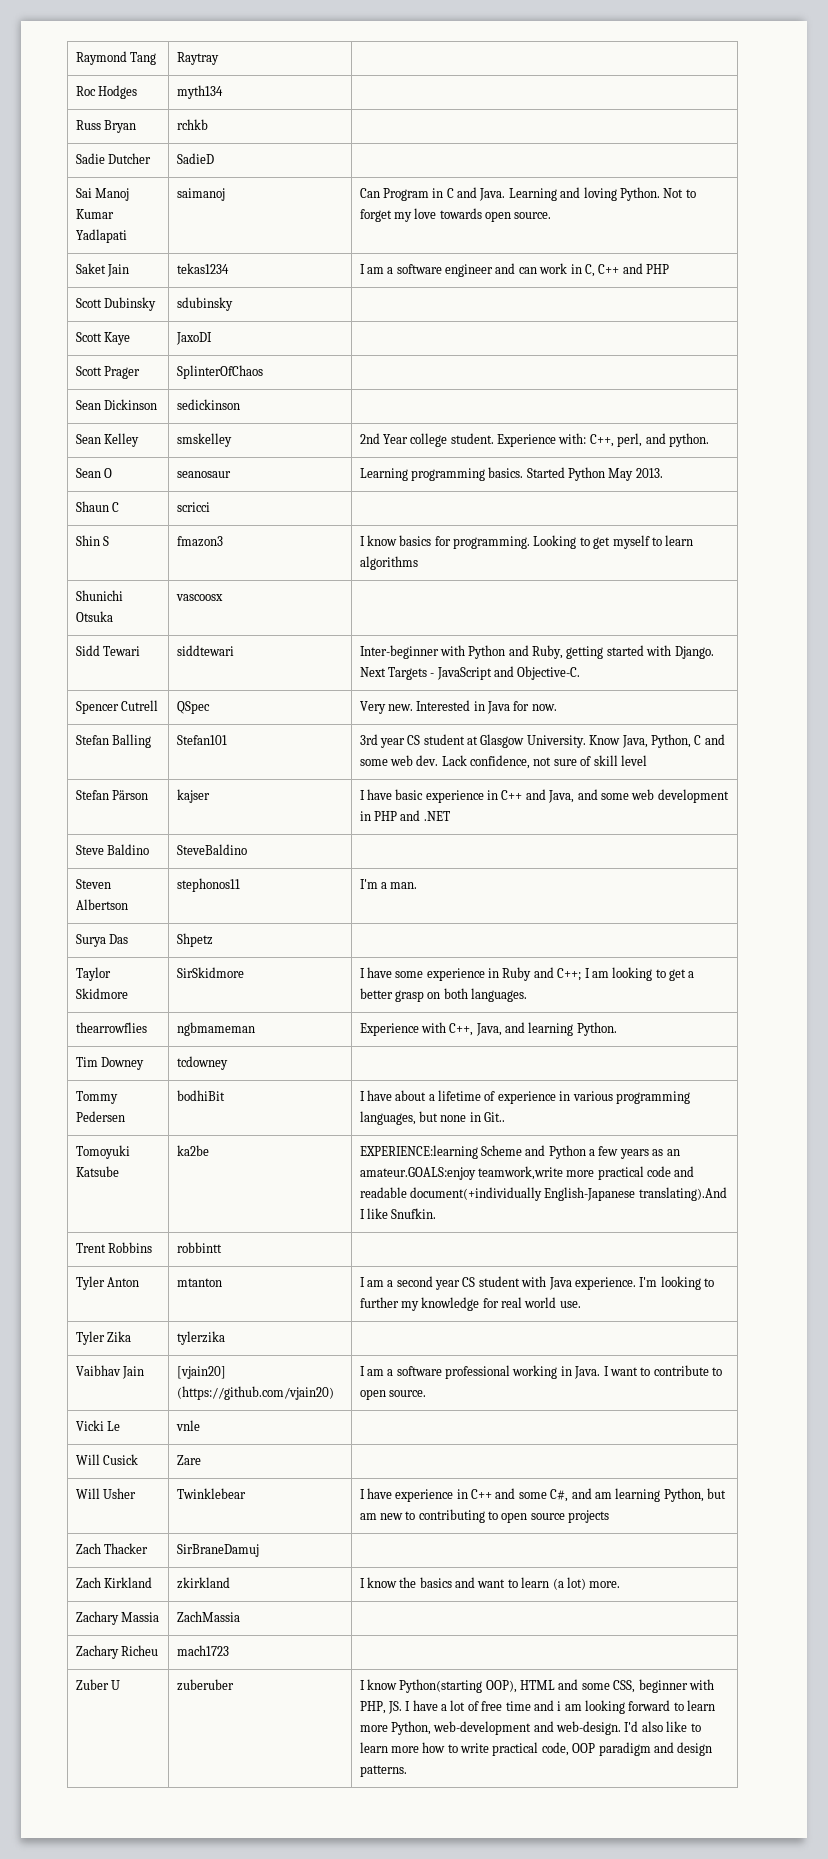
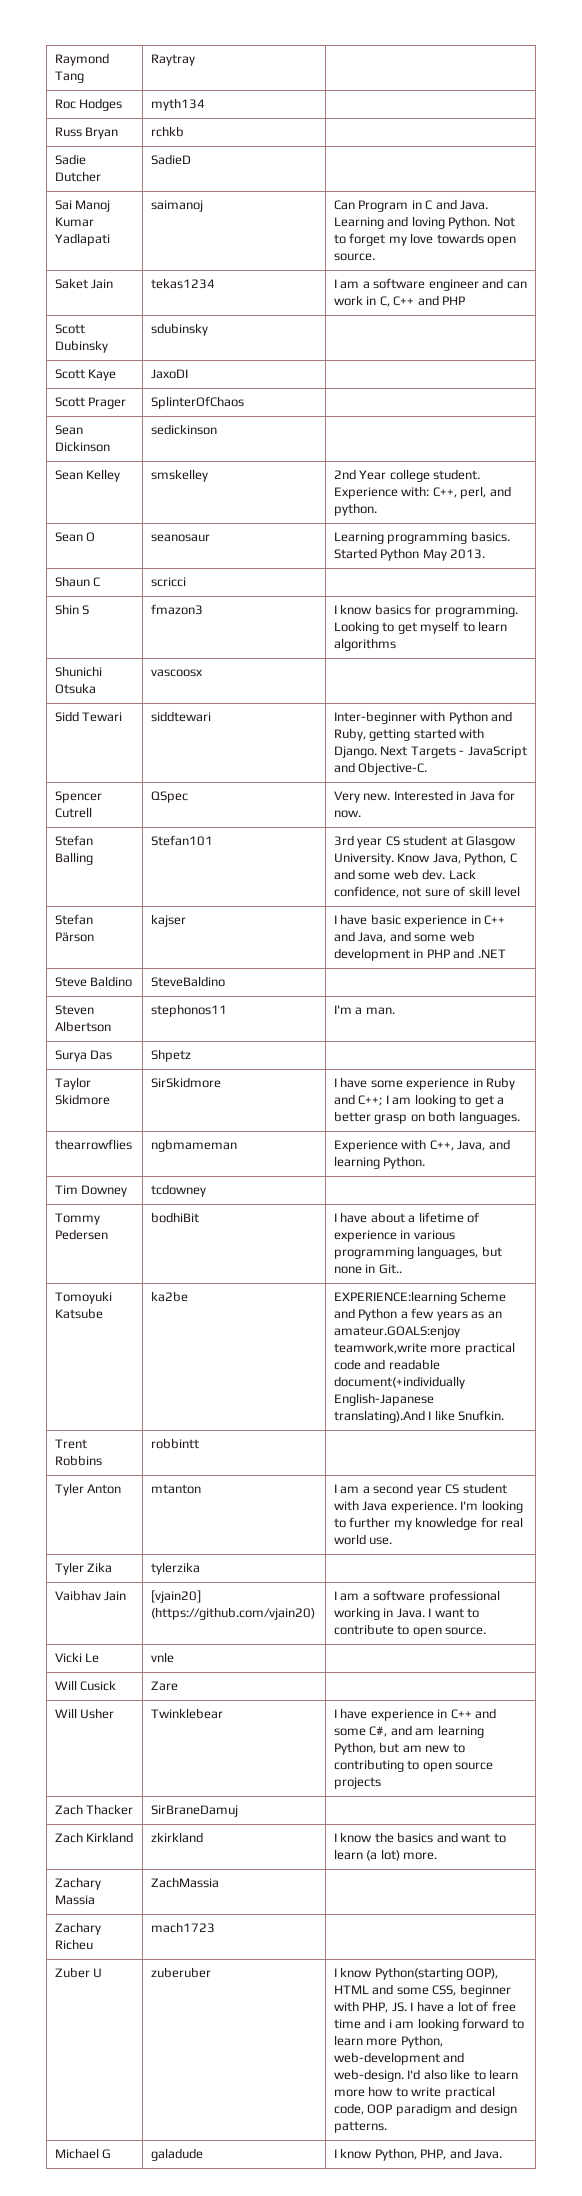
+ Michael G | galadude | I know Python, PHP, and Java.

